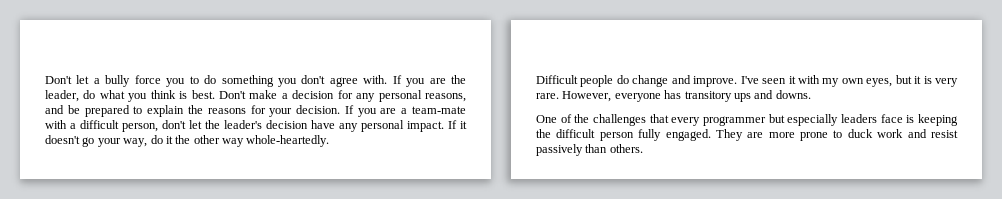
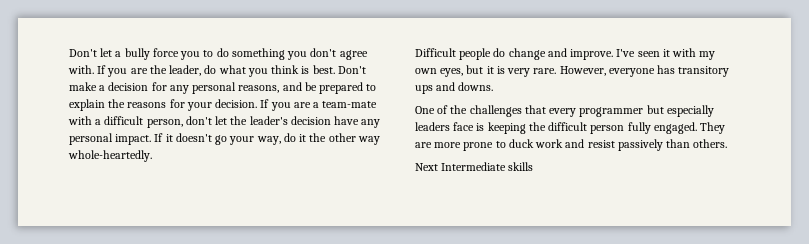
+ Next Intermediate skills

